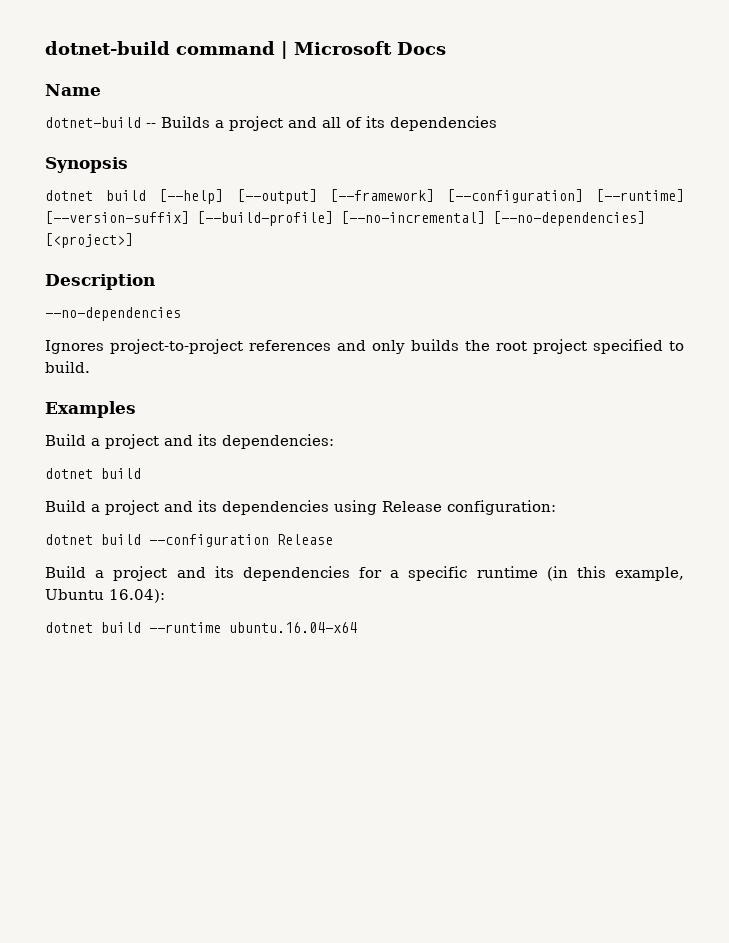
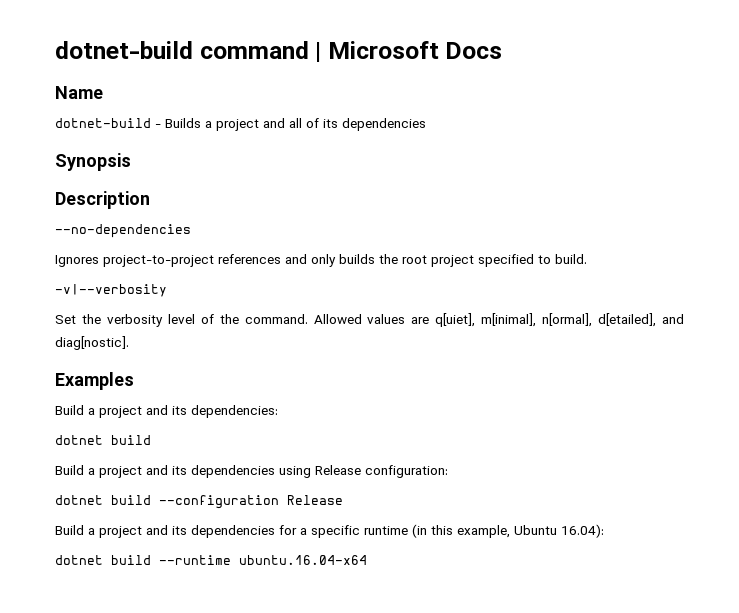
- dotnet-build -- Builds a project and all of its dependencies
+ dotnet-build - Builds a project and all of its dependencies
- dotnet build [--help] [--output] [--framework] [--configuration] [--runtime] [--version-suffix] [--build-profile] [--no-incremental] [--no-dependencies] [<project>]
+ -v|--verbosity
+ Set the verbosity level of the command. Allowed values are q[uiet], m[inimal], n[ormal], d[etailed], and diag[nostic].

